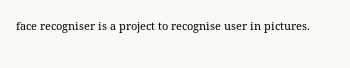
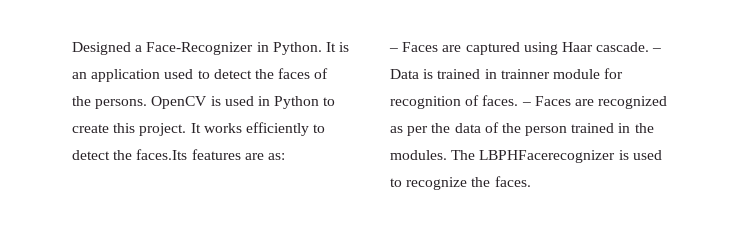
- face recogniser is a project to recognise user in pictures.
+ Designed a Face-Recognizer in Python. It is an application used to detect the faces of the persons. OpenCV is used in Python to create this project. It works efficiently to detect the faces.Its features are as:
+ – Faces are captured using Haar cascade. – Data is trained in trainner module for recognition of faces. – Faces are recognized as per the data of the person trained in the modules. The LBPHFacerecognizer is used to recognize the faces.

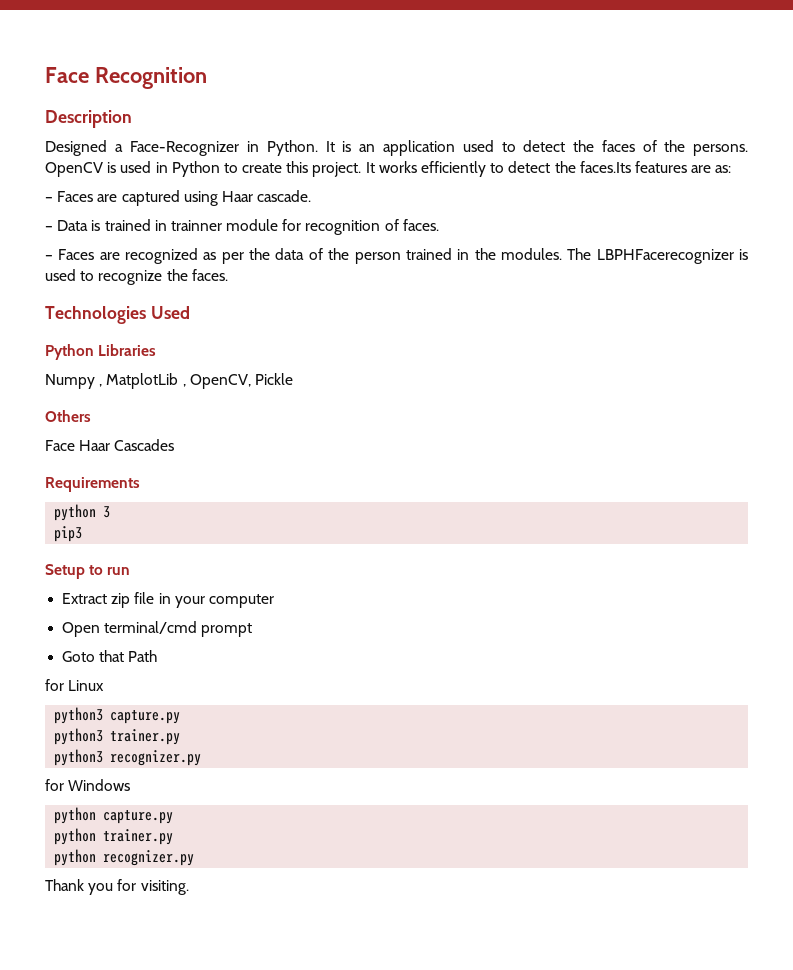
+ Face Recognition
+ Description
- – Faces are captured using Haar cascade. – Data is trained in trainner module for recognition of faces. – Faces are recognized as per the data of the person trained in the modules.
+ – Faces are captured using Haar cascade.
+ – Data is trained in trainner module for recognition of faces.
+ – Faces are recognized as per the data of the person trained in the modules.
+ Technologies Used
+ Python Libraries
+ Numpy , MatplotLib , OpenCV, Pickle
+ Others
+ Face Haar Cascades
+ Requirements
+ python 3
+ pip3
+ Setup to run
+ Extract zip file in your computer
+ Open terminal/cmd prompt
+ Goto that Path
+ for Linux
+ python3 capture.py
+ python3 trainer.py
+ python3 recognizer.py
+ for Windows
+ python capture.py
+ python trainer.py
+ python recognizer.py
+ Thank you for visiting.

